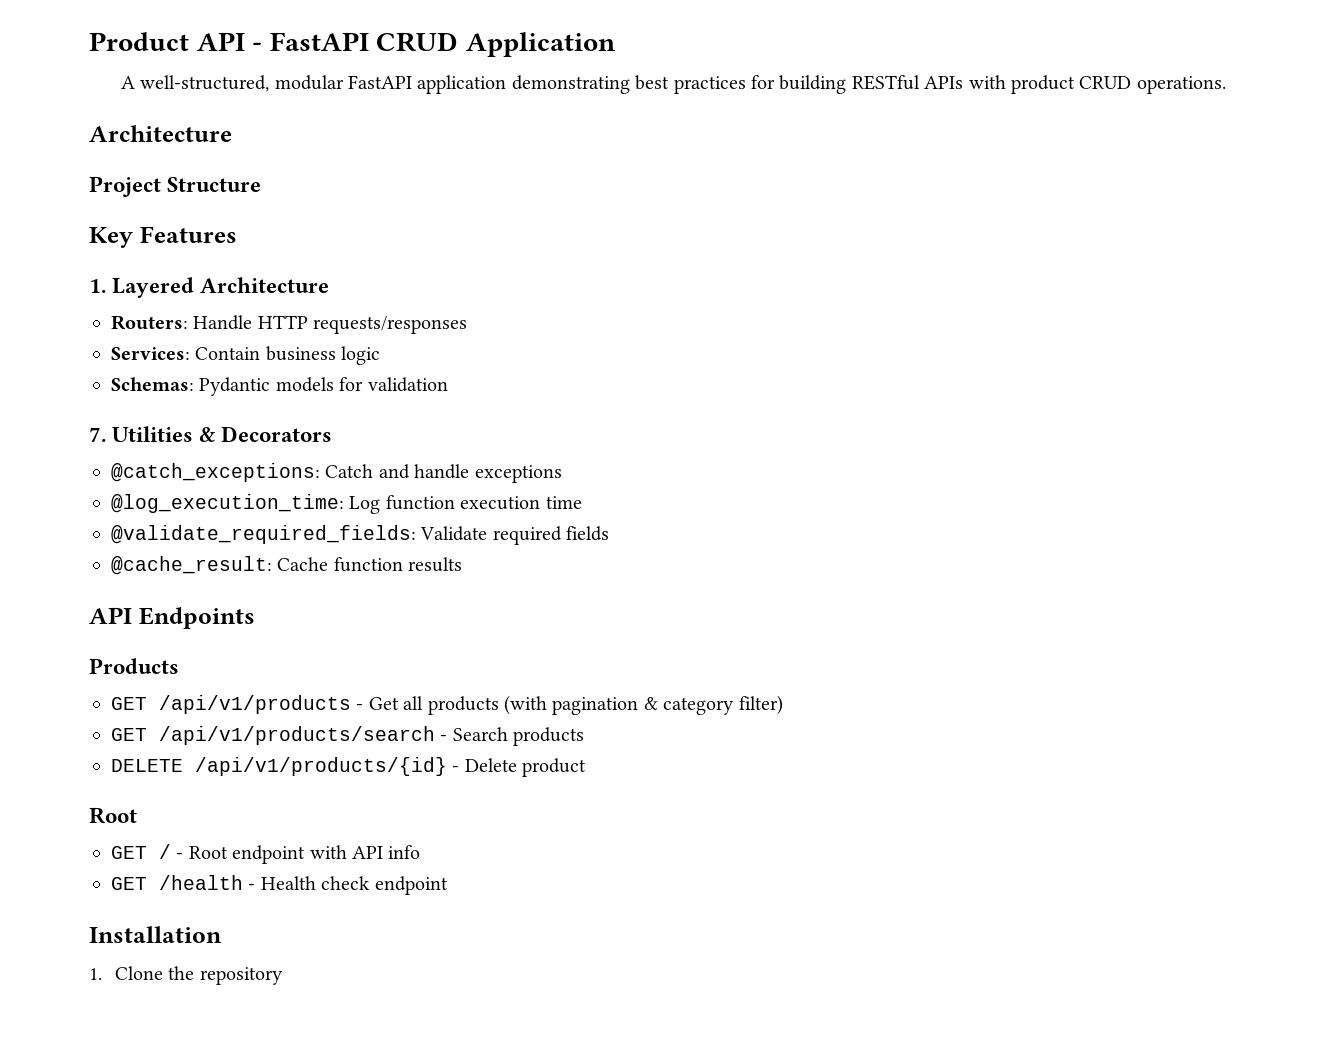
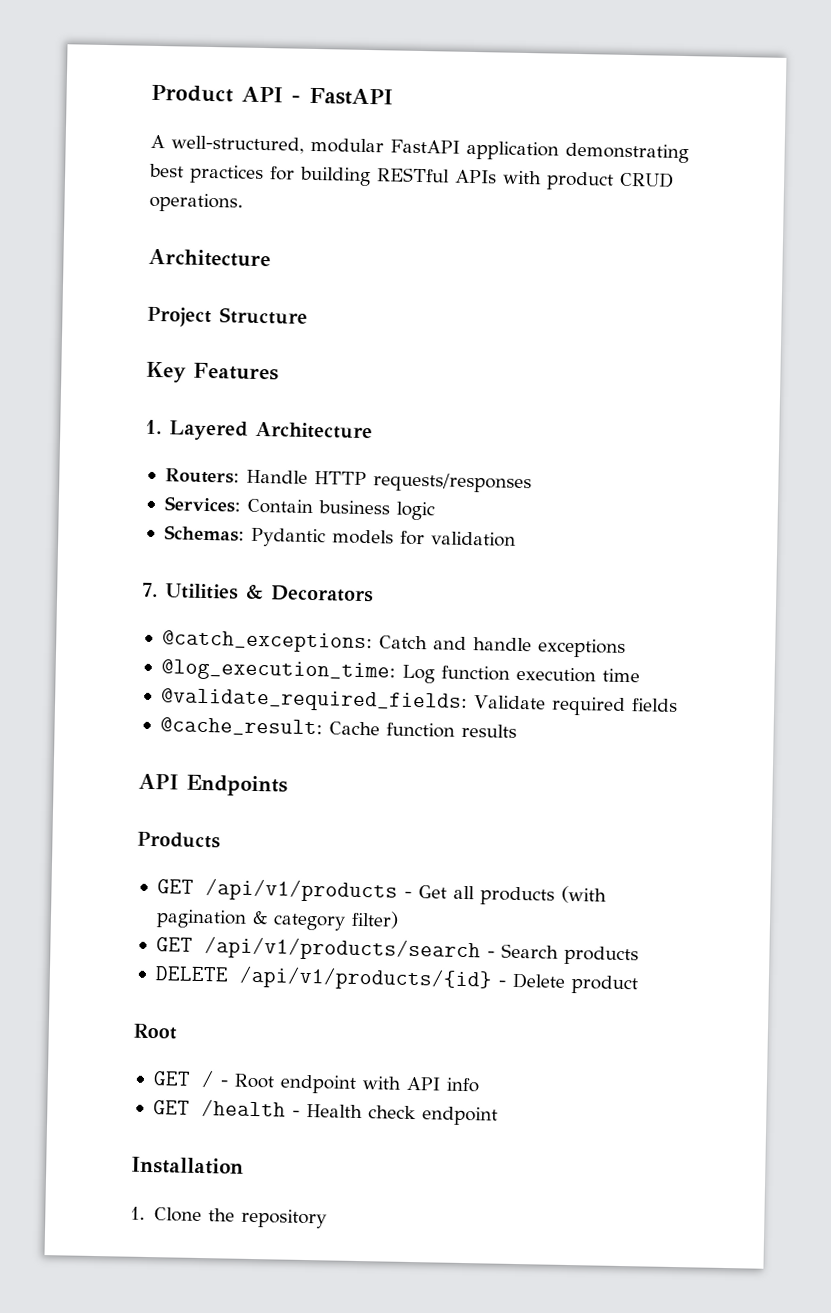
- Product API - FastAPI CRUD Application
+ Product API - FastAPI

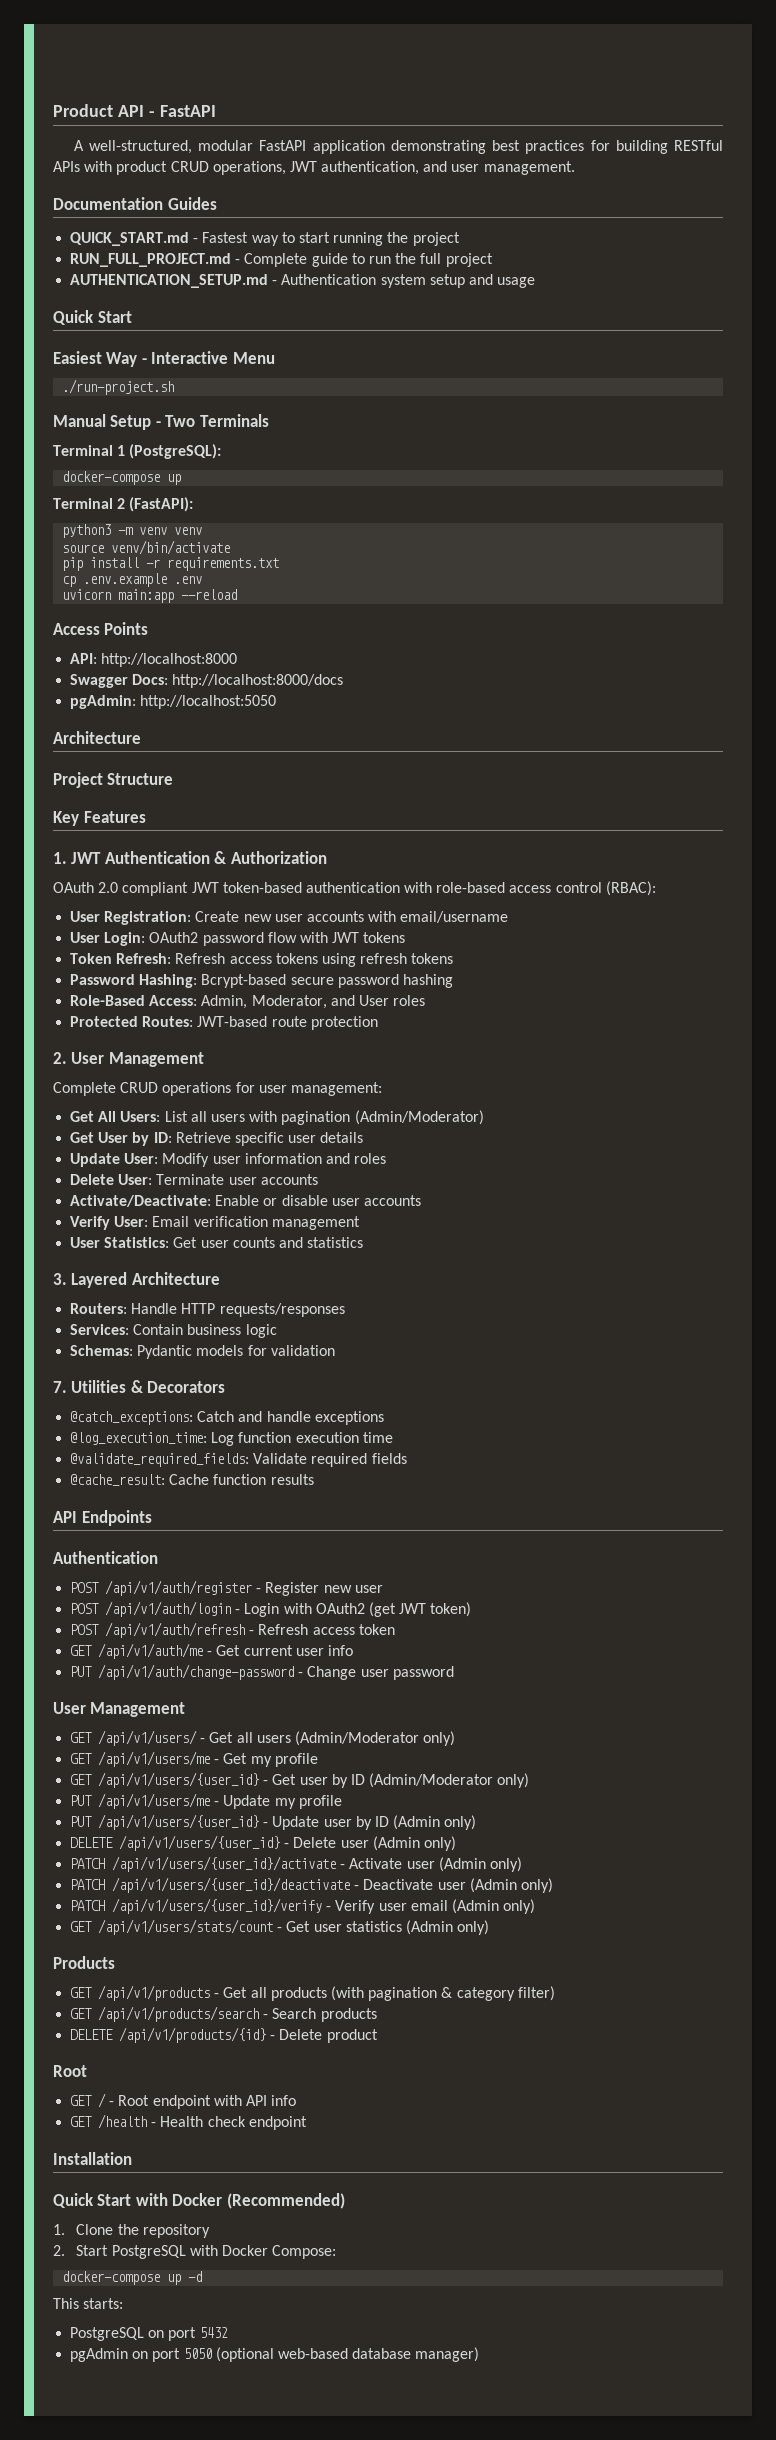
- A well-structured, modular FastAPI application demonstrating best practices for building RESTful APIs with product CRUD operations.
+ A well-structured, modular FastAPI application demonstrating best practices for building RESTful APIs with product CRUD operations, JWT authentication, and user management.
+ Documentation Guides
+ QUICK_START.md - Fastest way to start running the project
+ RUN_FULL_PROJECT.md - Complete guide to run the full project
+ AUTHENTICATION_SETUP.md - Authentication system setup and usage
+ Quick Start
+ Easiest Way - Interactive Menu
+ ./run-project.sh
+ Manual Setup - Two Terminals
+ Terminal 1 (PostgreSQL):
+ docker-compose up
+ Terminal 2 (FastAPI):
+ python3 -m venv venv
+ source venv/bin/activate
+ pip install -r requirements.txt
+ cp .env.example .env
+ uvicorn main:app --reload
+ Access Points
+ API: http://localhost:8000
+ Swagger Docs: http://localhost:8000/docs
+ pgAdmin: http://localhost:5050
- 1. Layered Architecture
+ 1. JWT Authentication & Authorization
+ OAuth 2.0 compliant JWT token-based authentication with role-based access control (RBAC):
+ User Registration: Create new user accounts with email/username
+ User Login: OAuth2 password flow with JWT tokens
+ Token Refresh: Refresh access tokens using refresh tokens
+ Password Hashing: Bcrypt-based secure password hashing
+ Role-Based Access: Admin, Moderator, and User roles
+ Protected Routes: JWT-based route protection
+ 2. User Management
+ Complete CRUD operations for user management:
+ Get All Users: List all users with pagination (Admin/Moderator)
+ Get User by ID: Retrieve specific user details
+ Update User: Modify user information and roles
+ Delete User: Terminate user accounts
+ Activate/Deactivate: Enable or disable user accounts
+ Verify User: Email verification management
+ User Statistics: Get user counts and statistics
+ 3. Layered Architecture
  API Endpoints
+ Authentication
+ POST /api/v1/auth/register - Register new user
+ POST /api/v1/auth/login - Login with OAuth2 (get JWT token)
+ POST /api/v1/auth/refresh - Refresh access token
+ GET /api/v1/auth/me - Get current user info
+ PUT /api/v1/auth/change-password - Change user password
+ User Management
+ GET /api/v1/users/ - Get all users (Admin/Moderator only)
+ GET /api/v1/users/me - Get my profile
+ GET /api/v1/users/{user_id} - Get user by ID (Admin/Moderator only)
+ PUT /api/v1/users/me - Update my profile
+ PUT /api/v1/users/{user_id} - Update user by ID (Admin only)
+ DELETE /api/v1/users/{user_id} - Delete user (Admin only)
+ PATCH /api/v1/users/{user_id}/activate - Activate user (Admin only)
+ PATCH /api/v1/users/{user_id}/deactivate - Deactivate user (Admin only)
+ PATCH /api/v1/users/{user_id}/verify - Verify user email (Admin only)
+ GET /api/v1/users/stats/count - Get user statistics (Admin only)
+ Quick Start with Docker (Recommended)
+ 2. Start PostgreSQL with Docker Compose:
+ docker-compose up -d
+ This starts:
+ PostgreSQL on port 5432
+ pgAdmin on port 5050 (optional web-based database manager)

